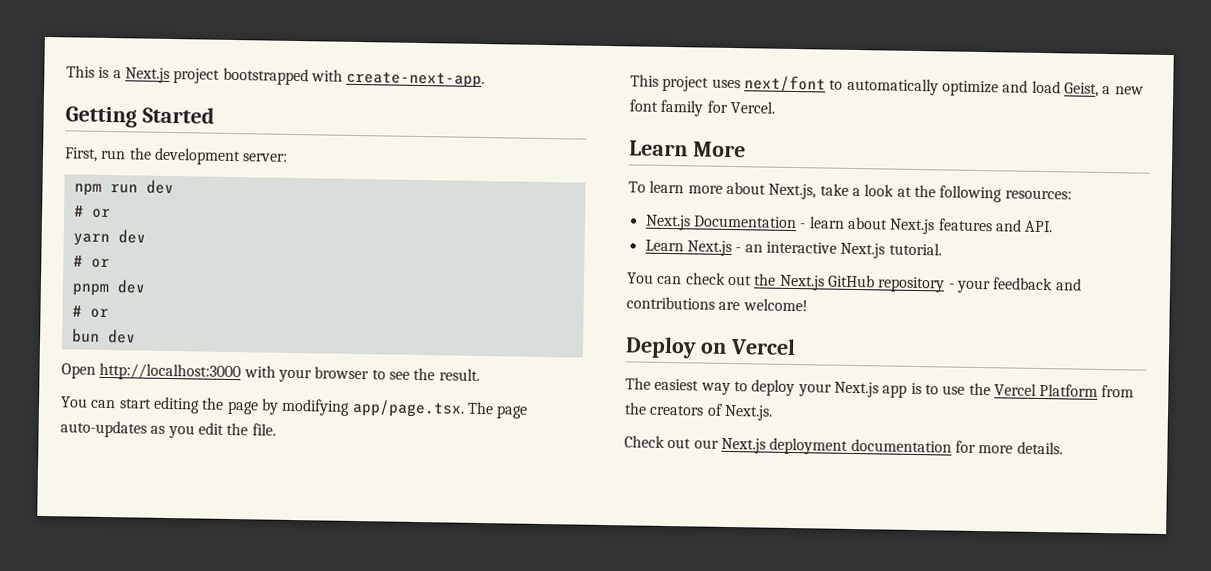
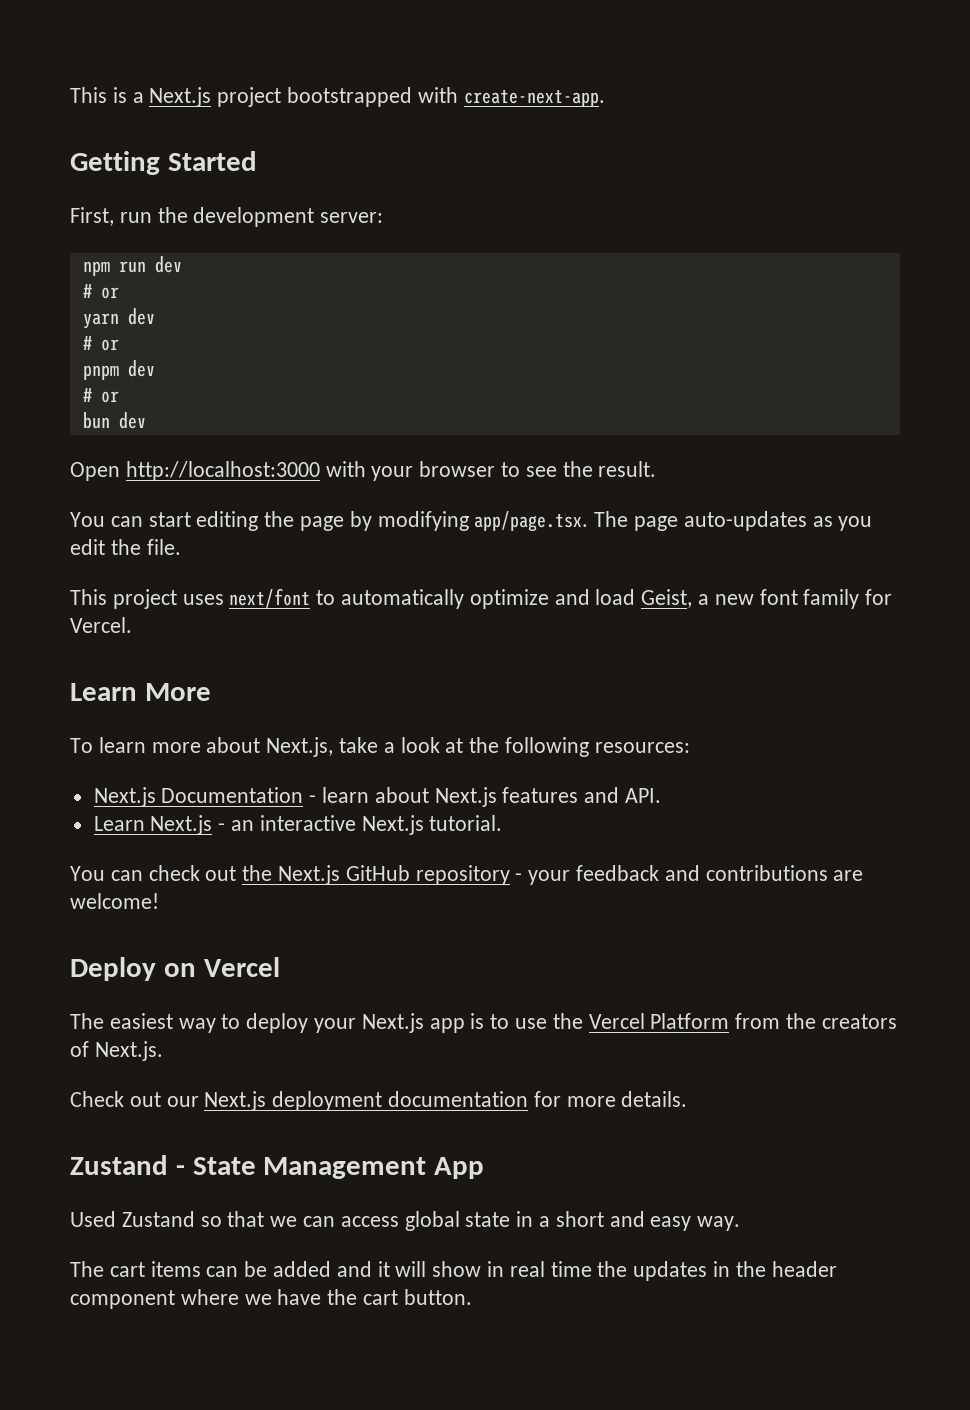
+ Zustand - State Management App
+ Used Zustand so that we can access global state in a short and easy way.
+ The cart items can be added and it will show in real time the updates in the header component where we have the cart button.

